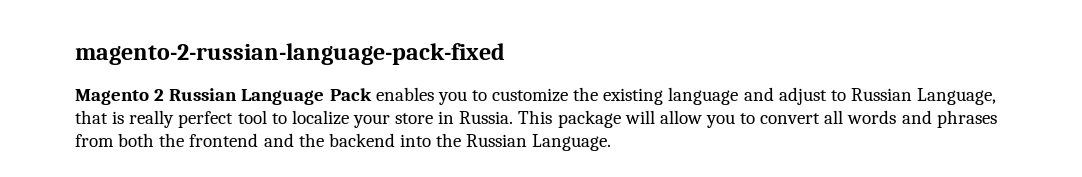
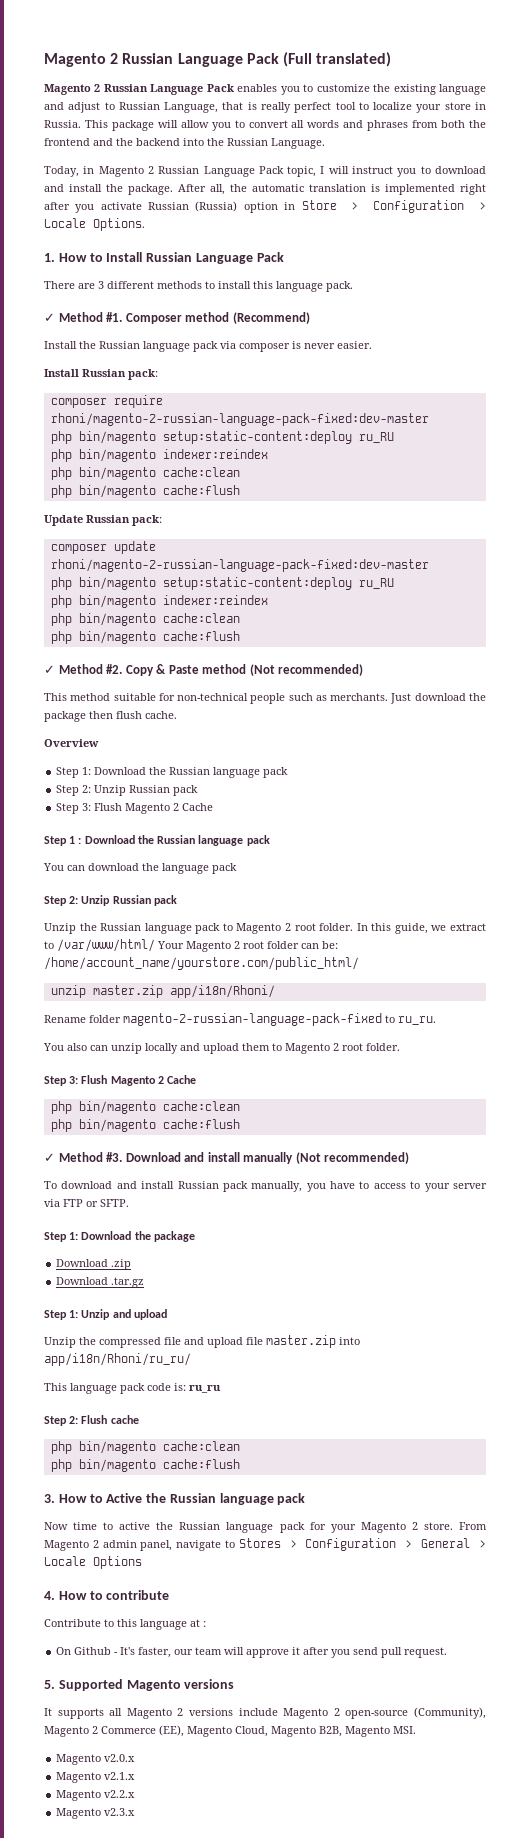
- magento-2-russian-language-pack-fixed
+ Magento 2 Russian Language Pack (Full translated)
+ Today, in Magento 2 Russian Language Pack topic, I will instruct you to download and install the package. After all, the automatic translation is implemented right after you activate Russian (Russia) option in Store > Configuration > Locale Options.
+ 1. How to Install Russian Language Pack
+ There are 3 different methods to install this language pack.
+ ✓ Method #1. Composer method (Recommend)
+ Install the Russian language pack via composer is never easier.
+ Install Russian pack:
+ composer require rhoni/magento-2-russian-language-pack-fixed:dev-master
+ php bin/magento setup:static-content:deploy ru_RU
+ php bin/magento indexer:reindex
+ php bin/magento cache:clean
+ php bin/magento cache:flush
+ Update Russian pack:
+ composer update rhoni/magento-2-russian-language-pack-fixed:dev-master
+ php bin/magento setup:static-content:deploy ru_RU
+ php bin/magento indexer:reindex
+ php bin/magento cache:clean
+ php bin/magento cache:flush
+ ✓ Method #2. Copy & Paste method (Not recommended)
+ This method suitable for non-technical people such as merchants. Just download the package then flush cache.
+ Overview
+ Step 1: Download the Russian language pack
+ Step 2: Unzip Russian pack
+ Step 3: Flush Magento 2 Cache
+ Step 1 : Download the Russian language pack
+ You can download the language pack
+ Step 2: Unzip Russian pack
+ Unzip the Russian language pack to Magento 2 root folder. In this guide, we extract to /var/www/html/ Your Magento 2 root folder can be: /home/account_name/yourstore.com/public_html/
+ unzip master.zip app/i18n/Rhoni/
+ Rename folder magento-2-russian-language-pack-fixed to ru_ru.
+ You also can unzip locally and upload them to Magento 2 root folder.
+ Step 3: Flush Magento 2 Cache
+ php bin/magento cache:clean
+ php bin/magento cache:flush
+ ✓ Method #3. Download and install manually (Not recommended)
+ To download and install Russian pack manually, you have to access to your server via FTP or SFTP.
+ Step 1: Download the package
+ Download .zip
+ Download .tar.gz
+ Step 1: Unzip and upload
+ Unzip the compressed file and upload file master.zip into app/i18n/Rhoni/ru_ru/
+ This language pack code is: ru_ru
+ Step 2: Flush cache
+ php bin/magento cache:clean
+ php bin/magento cache:flush
+ 3. How to Active the Russian language pack
+ Now time to active the Russian language pack for your Magento 2 store. From Magento 2 admin panel, navigate to Stores > Configuration > General > Locale Options
+ 4. How to contribute
+ Contribute to this language at :
+ On Github - It's faster, our team will approve it after you send pull request.
+ 5. Supported Magento versions
+ It supports all Magento 2 versions include Magento 2 open-source (Community), Magento 2 Commerce (EE), Magento Cloud, Magento B2B, Magento MSI.
+ Magento v2.0.x
+ Magento v2.1.x
+ Magento v2.2.x
+ Magento v2.3.x

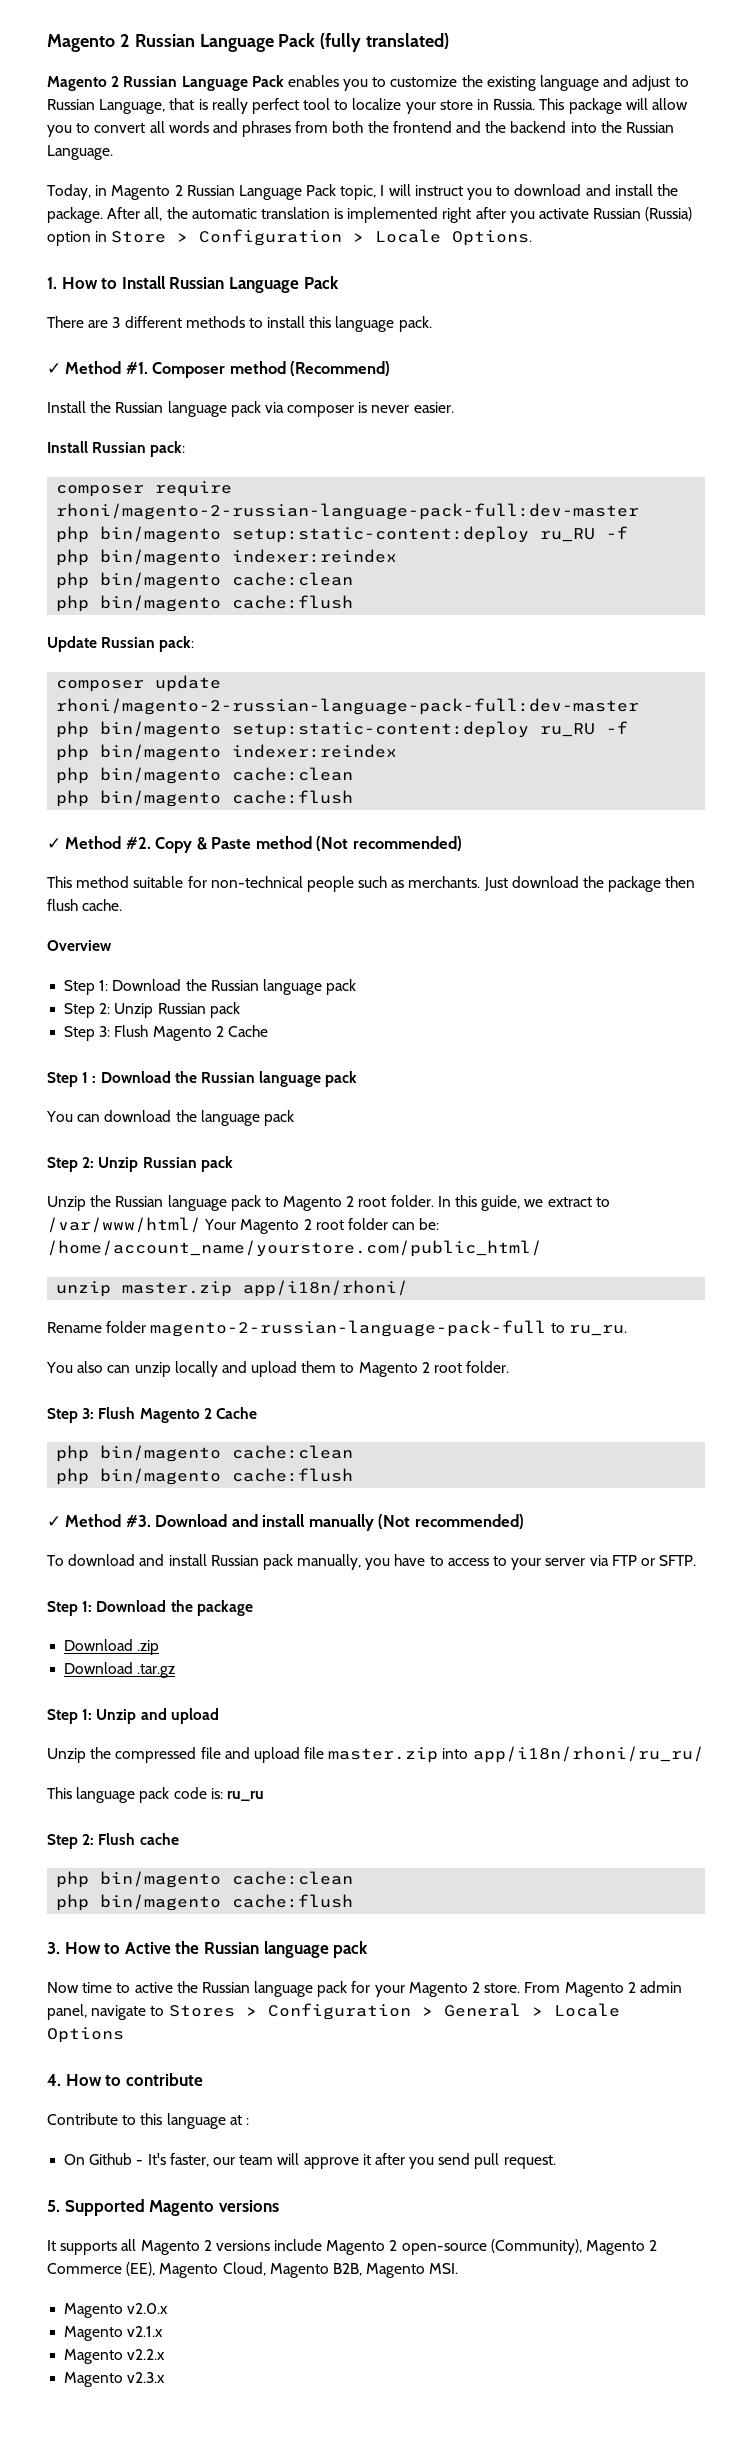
- Magento 2 Russian Language Pack (Full translated)
+ Magento 2 Russian Language Pack (fully translated)
- composer require rhoni/magento-2-russian-language-pack-fixed:dev-master
- php bin/magento setup:static-content:deploy ru_RU
+ composer require rhoni/magento-2-russian-language-pack-full:dev-master
+ php bin/magento setup:static-content:deploy ru_RU -f
- composer update rhoni/magento-2-russian-language-pack-fixed:dev-master
- php bin/magento setup:static-content:deploy ru_RU
+ composer update rhoni/magento-2-russian-language-pack-full:dev-master
+ php bin/magento setup:static-content:deploy ru_RU -f
- unzip master.zip app/i18n/Rhoni/
+ unzip master.zip app/i18n/rhoni/
- Rename folder magento-2-russian-language-pack-fixed to ru_ru.
+ Rename folder magento-2-russian-language-pack-full to ru_ru.
- Unzip the compressed file and upload file master.zip into app/i18n/Rhoni/ru_ru/
+ Unzip the compressed file and upload file master.zip into app/i18n/rhoni/ru_ru/

